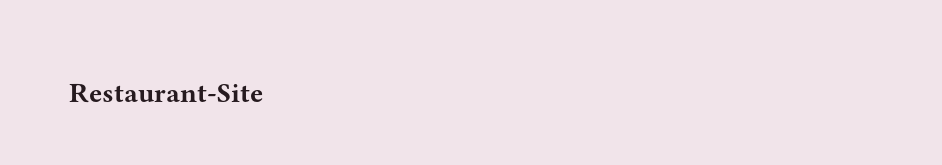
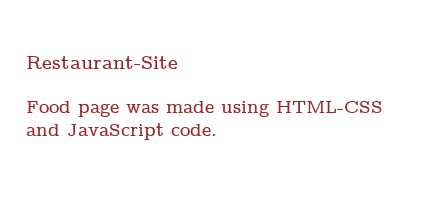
+ Food page was made using HTML-CSS and JavaScript code.

